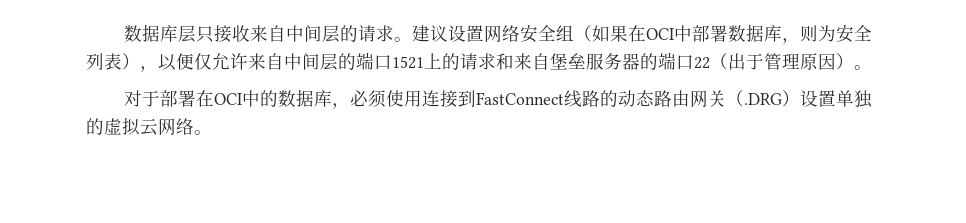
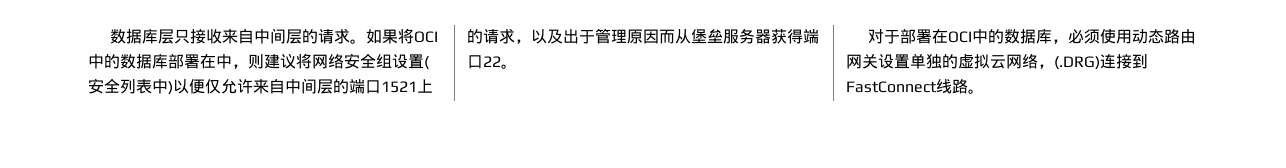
- 建议设置网络安全组（如果在OCI中部署数据库，则为安全列表），以便仅允许来自中间层的端口1521上的请求和来自堡垒服务器的端口22（出于管理原因）。
+ 如果将OCI中的数据库部署在中，则建议将网络安全组设置(安全列表中)以便仅允许来自中间层的端口1521上的请求，以及出于管理原因而从堡垒服务器获得端口22。
- 对于部署在OCI中的数据库，必须使用连接到FastConnect线路的动态路由网关（.DRG）设置单独的虚拟云网络。
+ 对于部署在OCI中的数据库，必须使用动态路由网关设置单独的虚拟云网络，(.DRG)连接到FastConnect线路。

